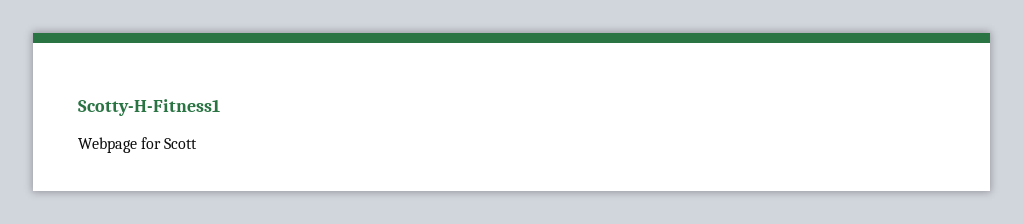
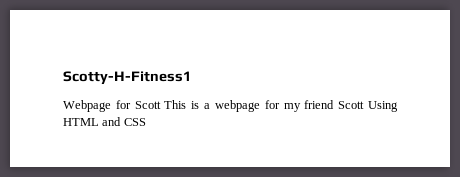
- Webpage for Scott
+ Webpage for Scott This is a webpage for my friend Scott Using HTML and CSS

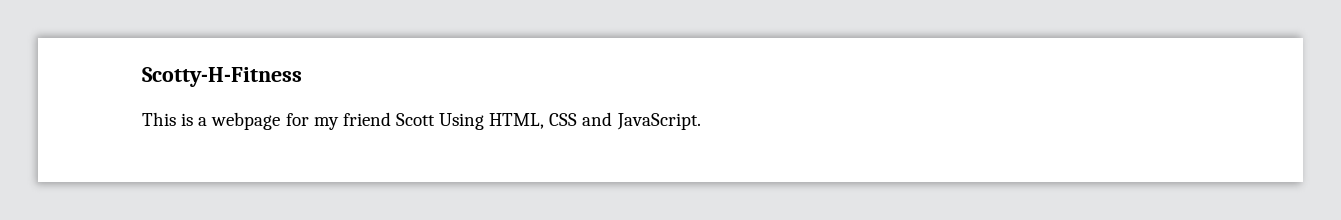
- Scotty-H-Fitness1
- Webpage for Scott This is a webpage for my friend Scott Using HTML and CSS
+ Scotty-H-Fitness
+ This is a webpage for my friend Scott Using HTML, CSS and JavaScript.

